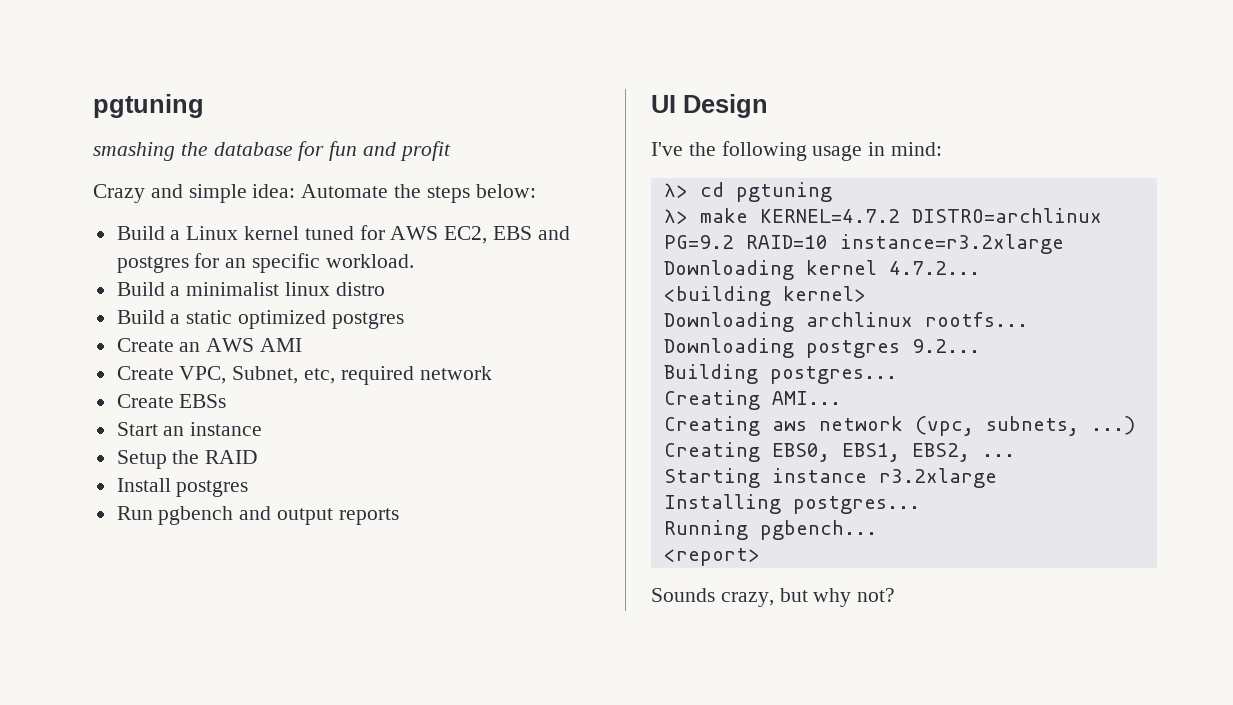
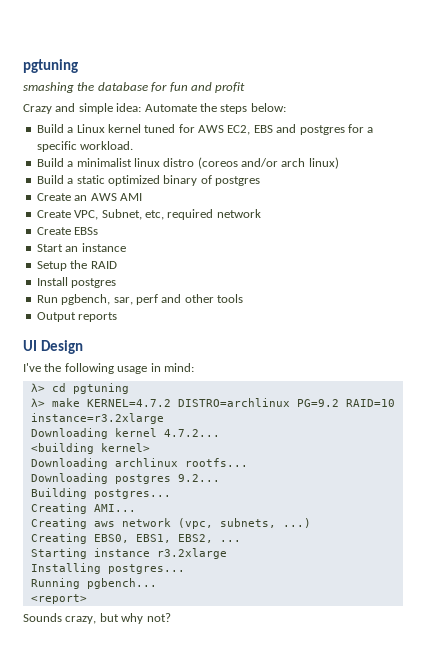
- Build a Linux kernel tuned for AWS EC2, EBS and postgres for an specific workload.
+ Build a Linux kernel tuned for AWS EC2, EBS and postgres for a specific workload.
- Build a minimalist linux distro
+ Build a minimalist linux distro (coreos and/or arch linux)
- Build a static optimized postgres
+ Build a static optimized binary of postgres
- Run pgbench and output reports
+ Run pgbench, sar, perf and other tools
+ Output reports

